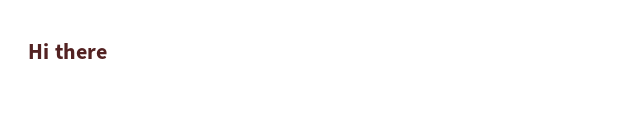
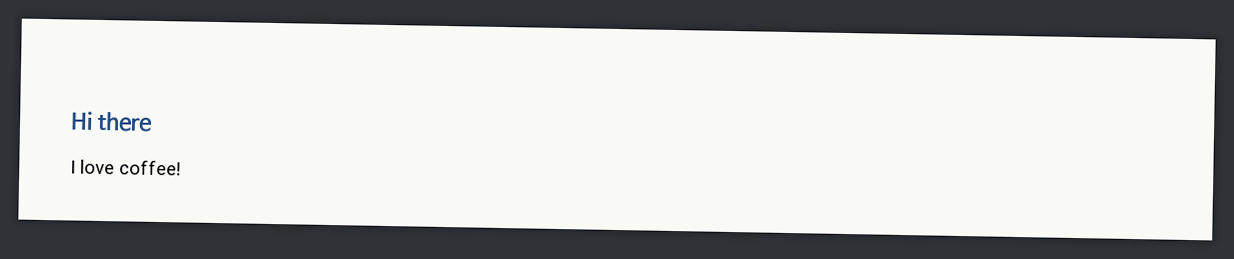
+ I love coffee!

